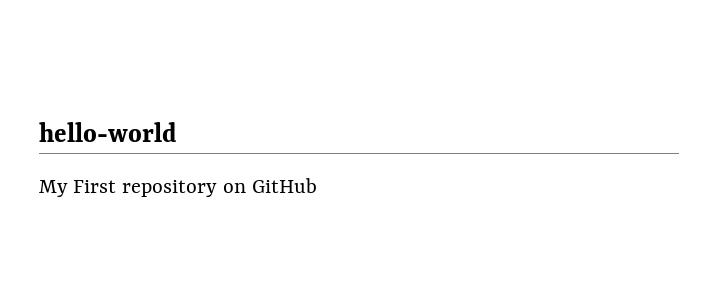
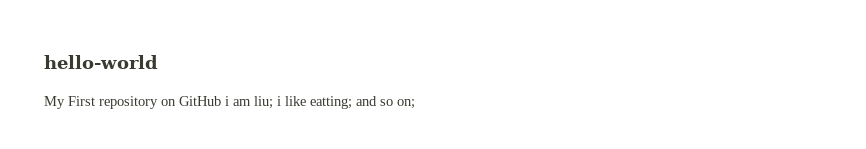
- My First repository on GitHub
+ My First repository on GitHub i am liu; i like eatting; and so on;

